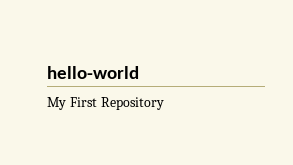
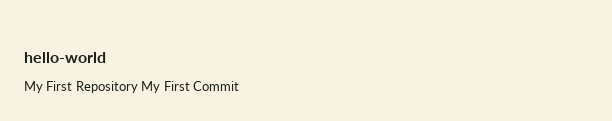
- My First Repository
+ My First Repository My First Commit

